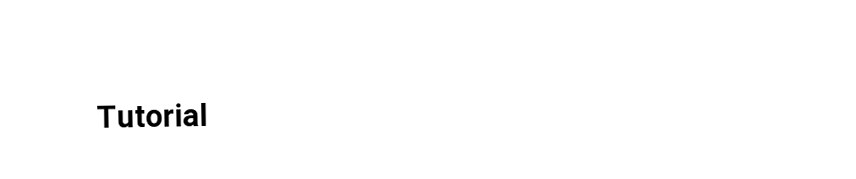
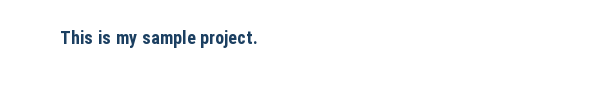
- Tutorial
+ This is my sample project.

